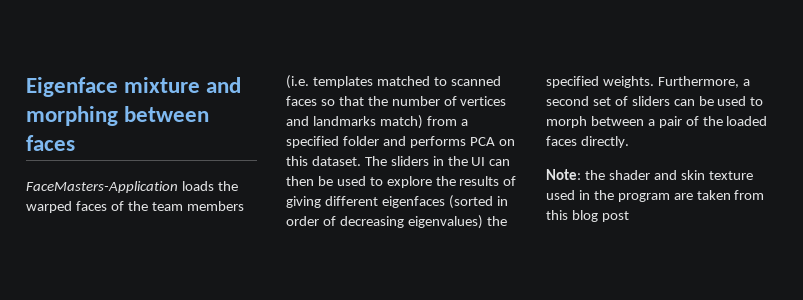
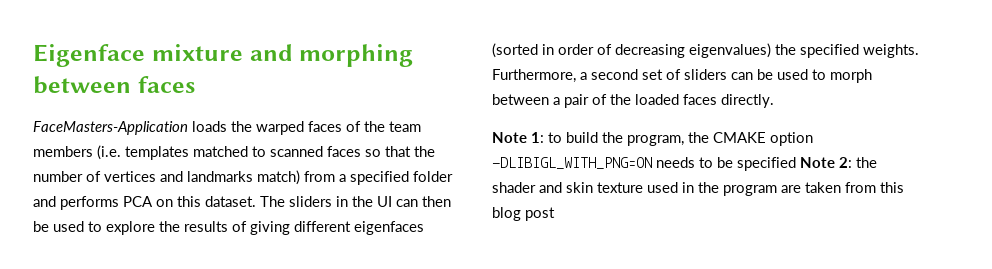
- Note: the shader and skin texture used in the program are taken from this blog post
+ Note 1: to build the program, the CMAKE option -DLIBIGL_WITH_PNG=ON needs to be specified Note 2: the shader and skin texture used in the program are taken from this blog post

